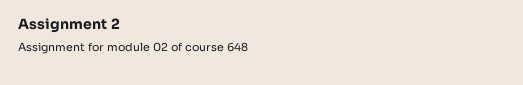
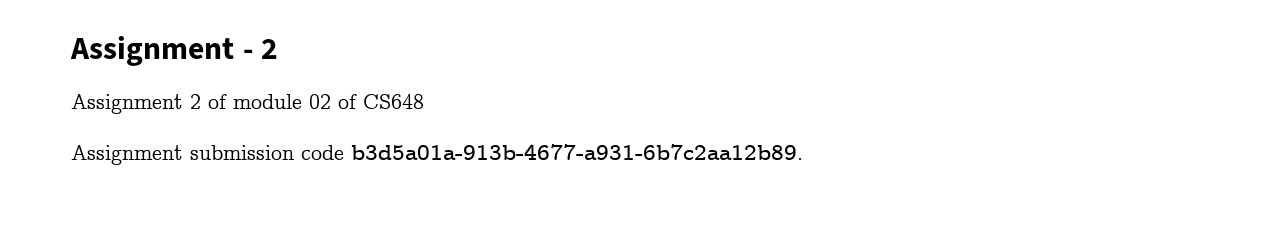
- Assignment 2
+ Assignment - 2
- Assignment for module 02 of course 648
+ Assignment 2 of module 02 of CS648
+ Assignment submission code b3d5a01a-913b-4677-a931-6b7c2aa12b89.

